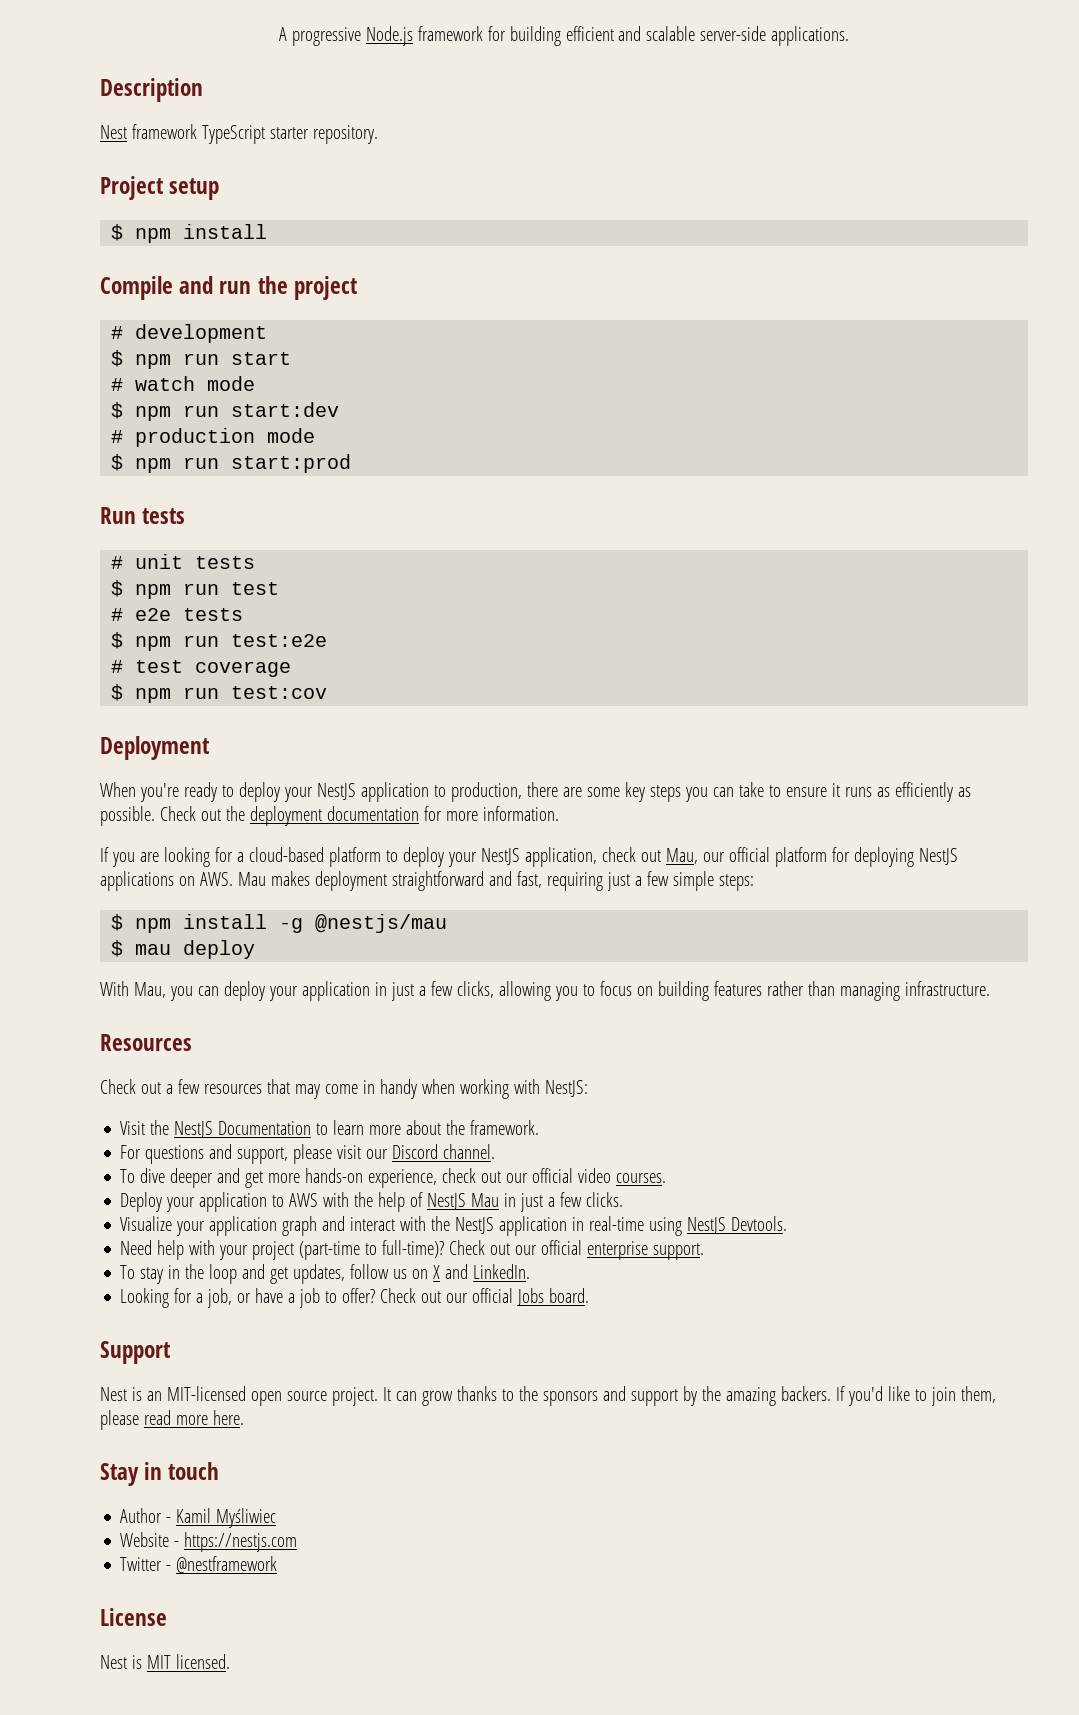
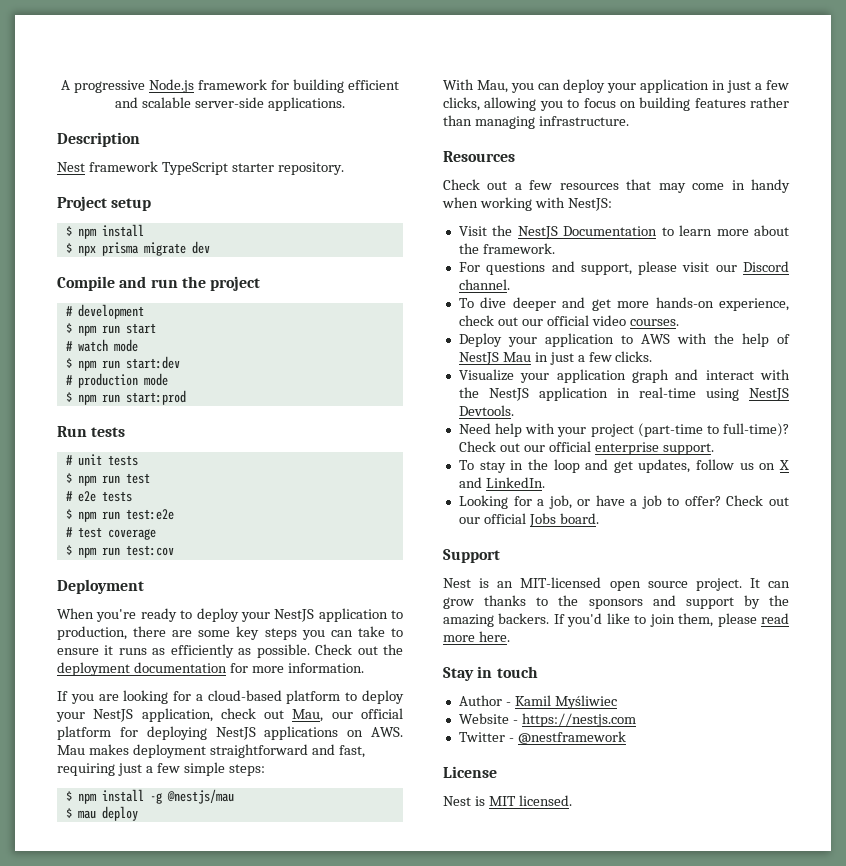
+ $ npx prisma migrate dev

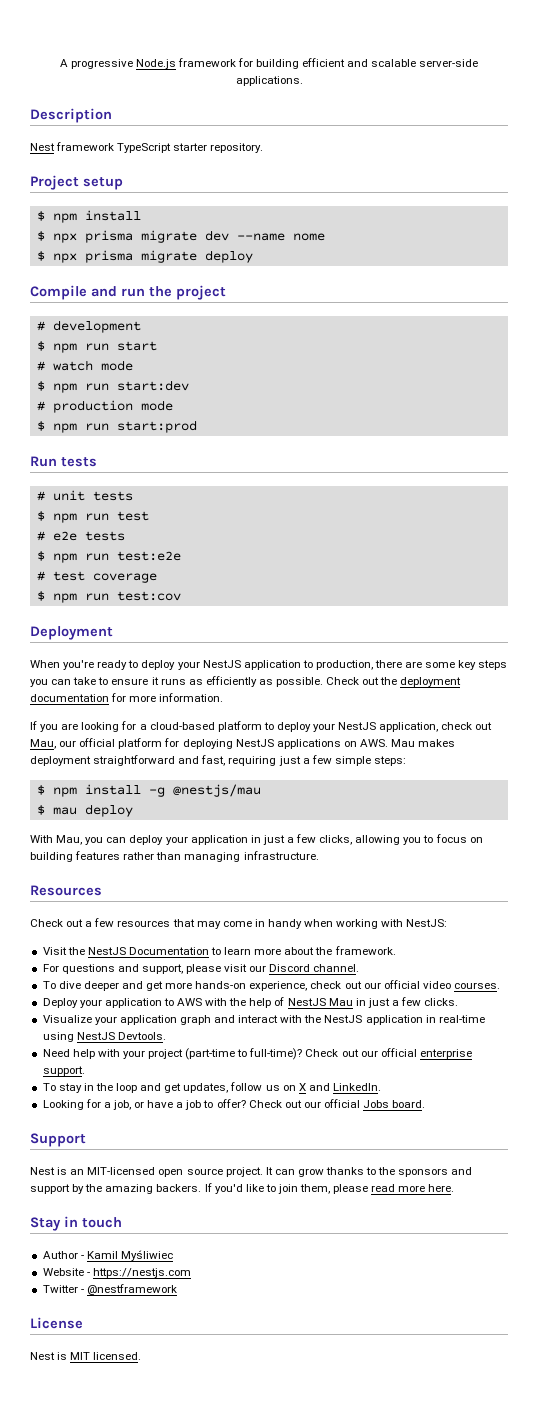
- $ npx prisma migrate dev
+ $ npx prisma migrate dev --name nome
+ $ npx prisma migrate deploy

